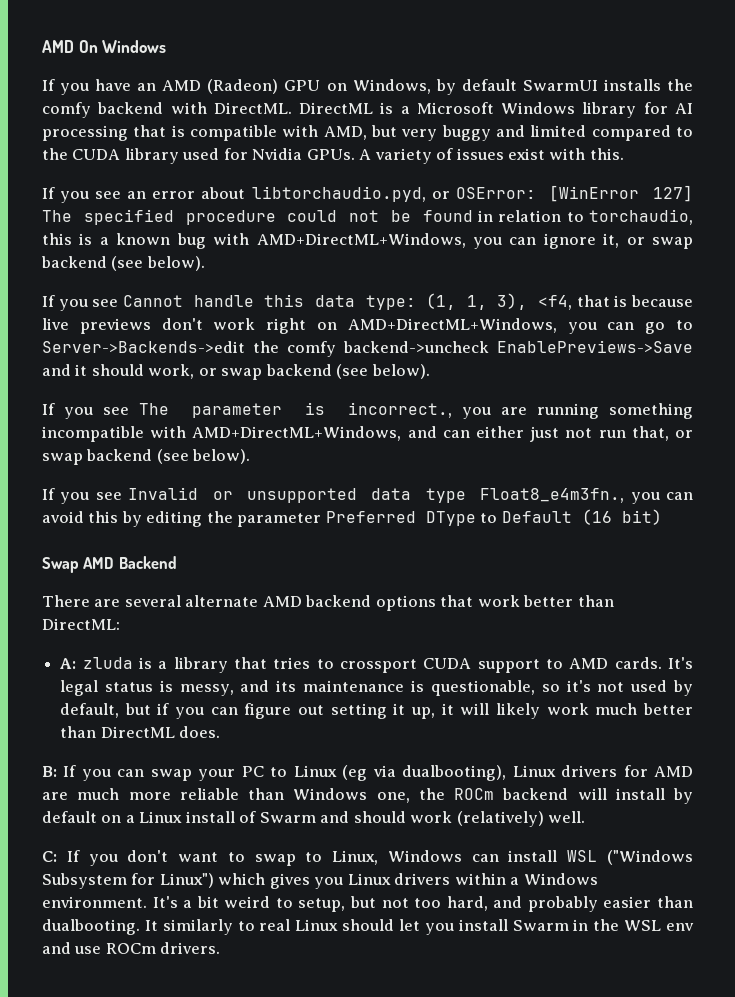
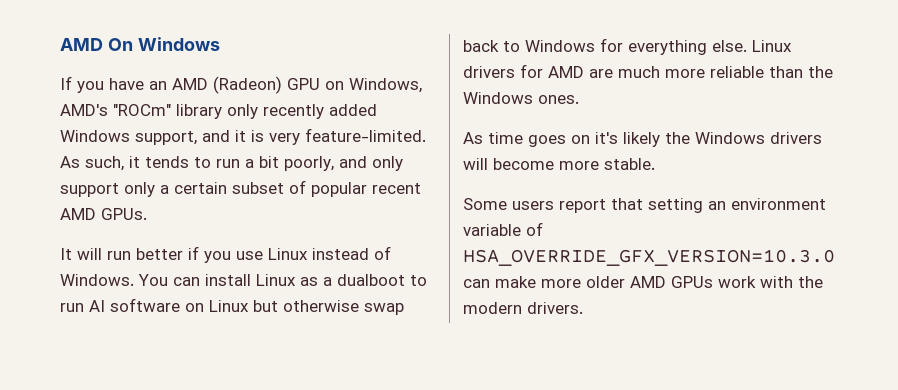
- If you have an AMD (Radeon) GPU on Windows, by default SwarmUI installs the comfy backend with DirectML. DirectML is a Microsoft Windows library for AI processing that is compatible with AMD, but very buggy and limited compared to the CUDA library used for Nvidia GPUs. A variety of issues exist with this.
- If you see an error about libtorchaudio.pyd, or OSError: [WinError 127] The specified procedure could not be found in relation to torchaudio, this is a known bug with AMD+DirectML+Windows, you can ignore it, or swap backend (see below).
- If you see Cannot handle this data type: (1, 1, 3), <f4, that is because live previews don't work right on AMD+DirectML+Windows, you can go to Server->Backends->edit the comfy backend->uncheck EnablePreviews->Save and it should work, or swap backend (see below).
- If you see The parameter is incorrect., you are running something incompatible with AMD+DirectML+Windows, and can either just not run that, or swap backend (see below).
- If you see Invalid or unsupported data type Float8_e4m3fn., you can avoid this by editing the parameter Preferred DType to Default (16 bit)
- Swap AMD Backend
- There are several alternate AMD backend options that work better than DirectML:
- A: zluda is a library that tries to crossport CUDA support to AMD cards. It's legal status is messy, and its maintenance is questionable, so it's not used by default, but if you can figure out setting it up, it will likely work much better than DirectML does.
- B: If you can swap your PC to Linux (eg via dualbooting), Linux drivers for AMD are much more reliable than Windows one, the ROCm backend will install by default on a Linux install of Swarm and should work (relatively) well.
- C: If you don't want to swap to Linux, Windows can install WSL ("Windows Subsystem for Linux") which gives you Linux drivers within a Windows environment. It's a bit weird to setup, but not too hard, and probably easier than dualbooting. It similarly to real Linux should let you install Swarm in the WSL env and use ROCm drivers.
+ If you have an AMD (Radeon) GPU on Windows, AMD's "ROCm" library only recently added Windows support, and it is very feature-limited. As such, it tends to run a bit poorly, and only support only a certain subset of popular recent AMD GPUs.
+ It will run better if you use Linux instead of Windows. You can install Linux as a dualboot to run AI software on Linux but otherwise swap back to Windows for everything else. Linux drivers for AMD are much more reliable than the Windows ones.
+ As time goes on it's likely the Windows drivers will become more stable.
+ Some users report that setting an environment variable of HSA_OVERRIDE_GFX_VERSION=10.3.0 can make more older AMD GPUs work with the modern drivers.

